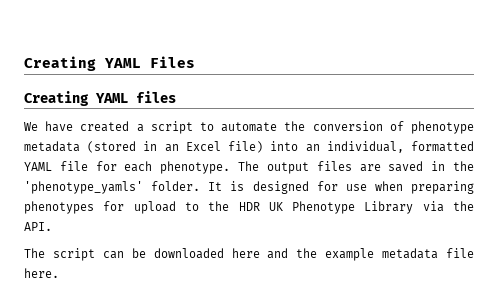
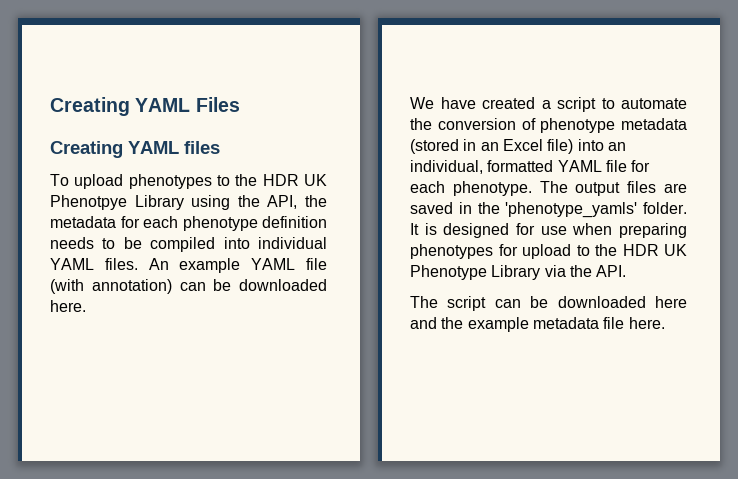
+ To upload phenotypes to the HDR UK Phenotpye Library using the API, the metadata for each phenotype definition needs to be compiled into individual YAML files. An example YAML file (with annotation) can be downloaded here.

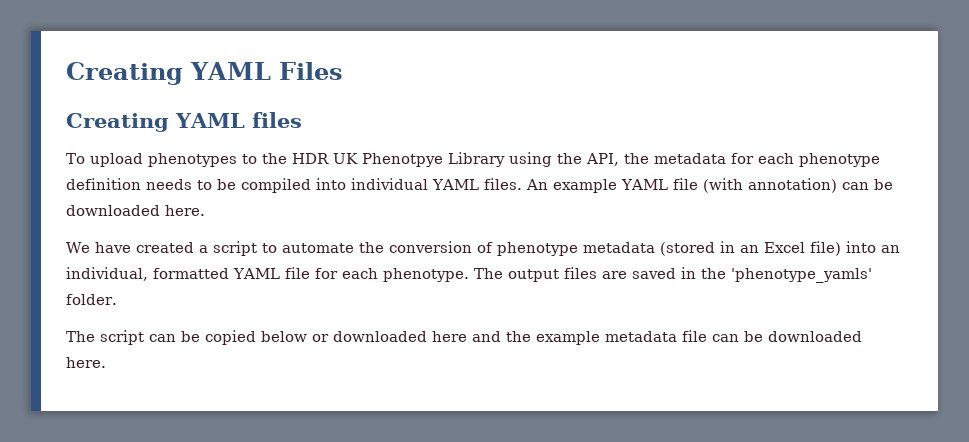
- It is designed for use when preparing phenotypes for upload to the HDR UK Phenotype Library via the API.
- The script can be downloaded here and the example metadata file here.
+ The script can be copied below or downloaded here and the example metadata file can be downloaded here.

